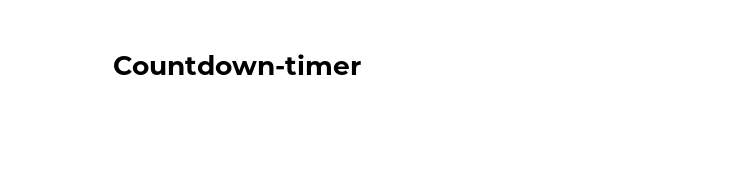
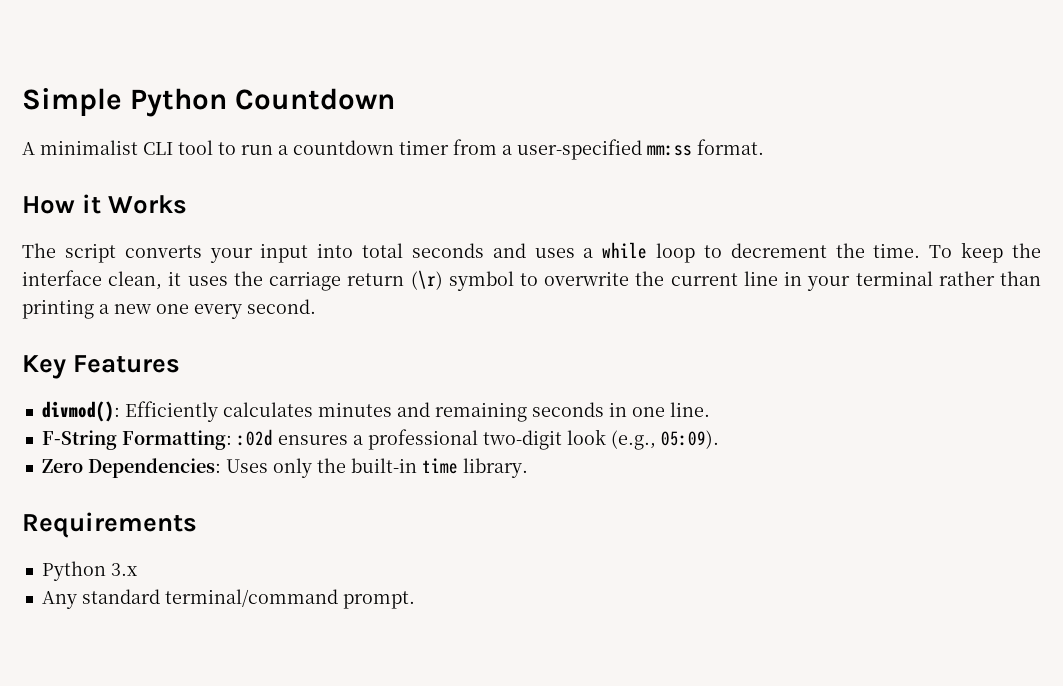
- Countdown-timer
+ Simple Python Countdown
+ A minimalist CLI tool to run a countdown timer from a user-specified mm:ss format.
+ How it Works
+ The script converts your input into total seconds and uses a while loop to decrement the time. To keep the interface clean, it uses the carriage return (\r) symbol to overwrite the current line in your terminal rather than printing a new one every second.
+ Key Features
+ divmod(): Efficiently calculates minutes and remaining seconds in one line.
+ F-String Formatting: :02d ensures a professional two-digit look (e.g., 05:09).
+ Zero Dependencies: Uses only the built-in time library.
+ Requirements
+ Python 3.x
+ Any standard terminal/command prompt.

